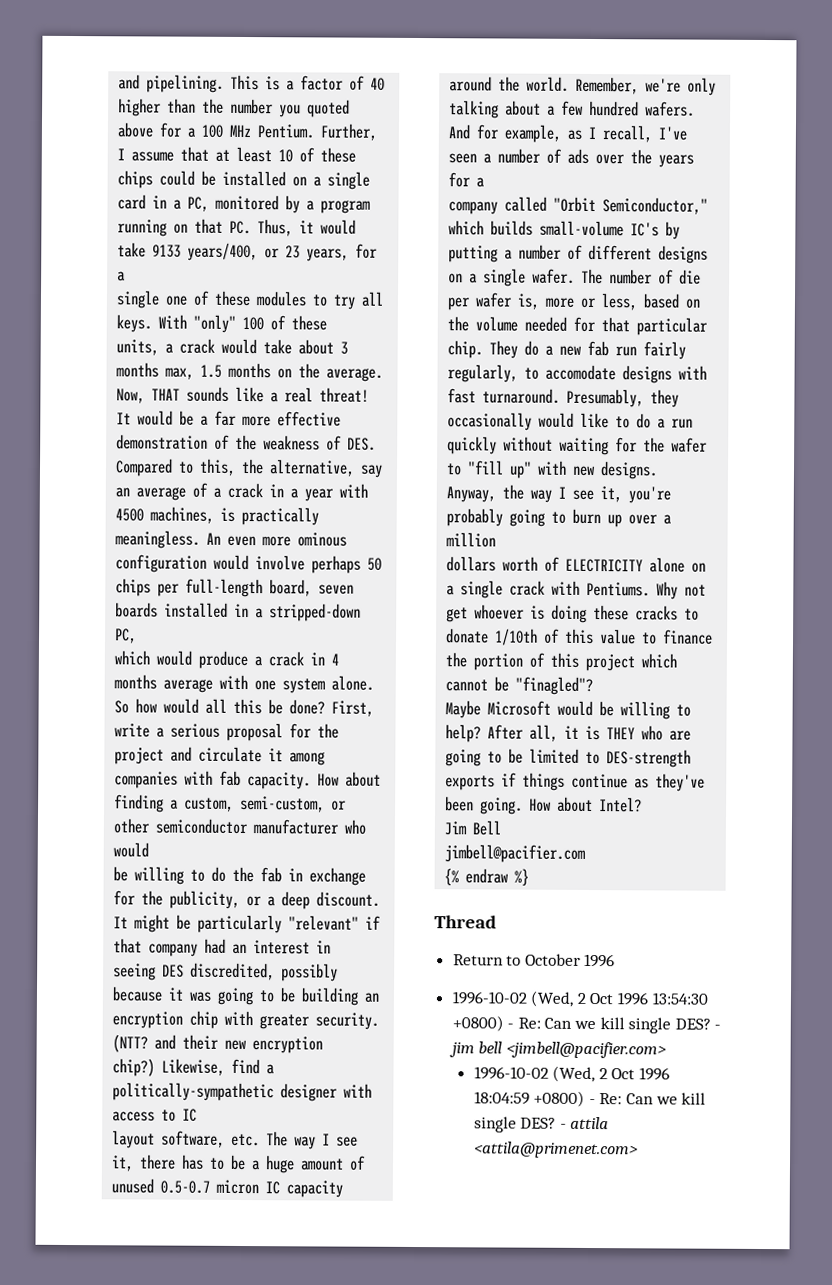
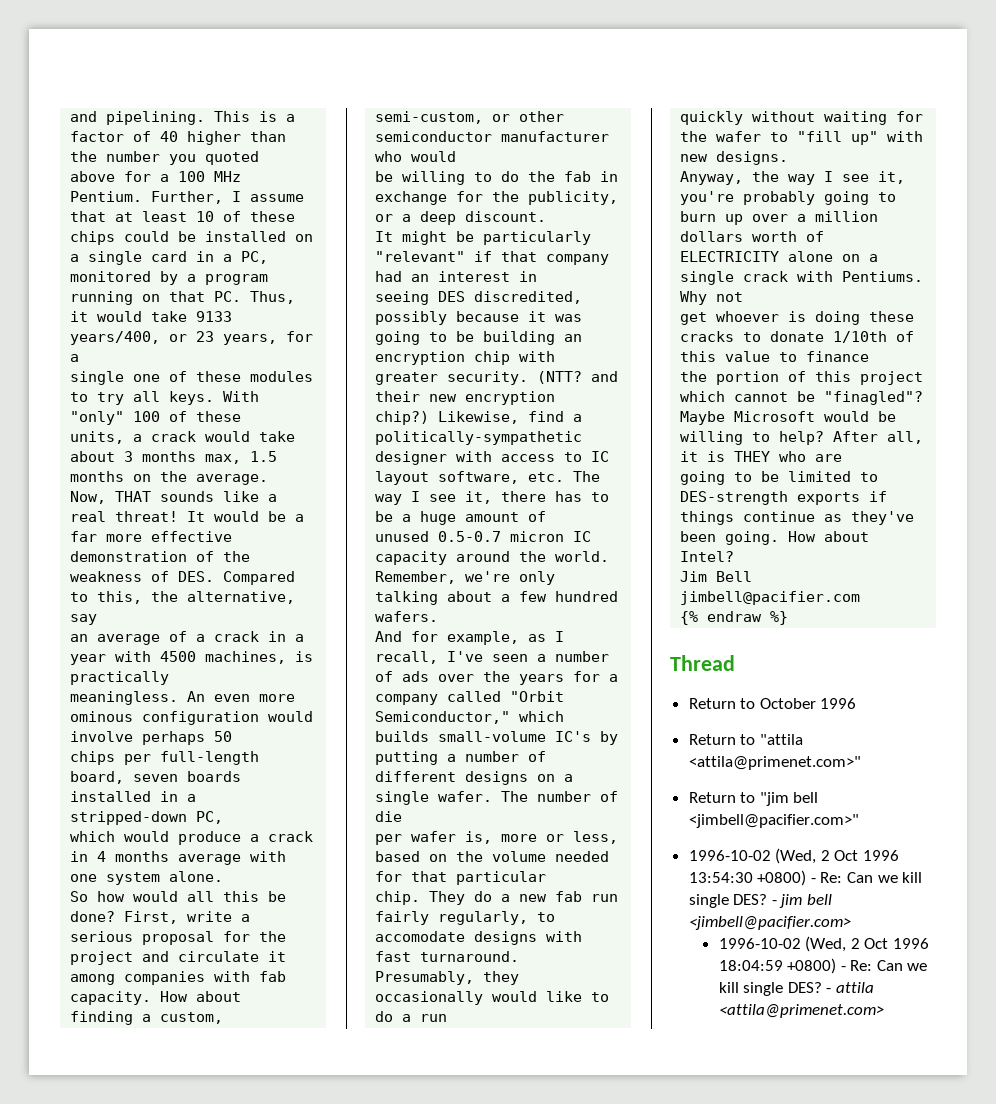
+ Return to "attila <attila@primenet.com>"
+ Return to "jim bell <jimbell@pacifier.com>"

